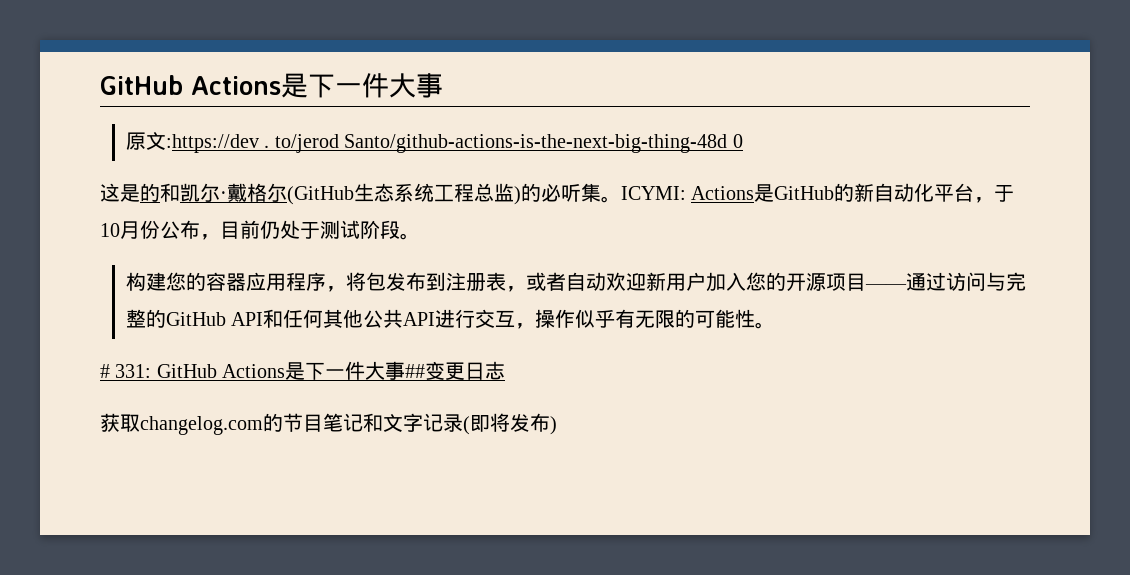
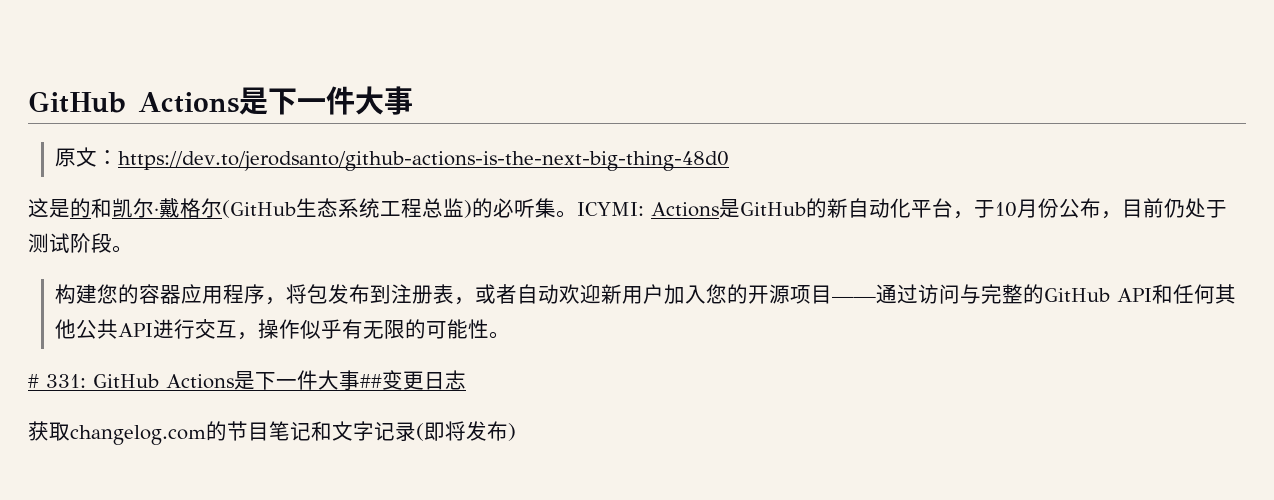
- 原文:https://dev . to/jerod Santo/github-actions-is-the-next-big-thing-48d 0
+ 原文：https://dev.to/jerodsanto/github-actions-is-the-next-big-thing-48d0

